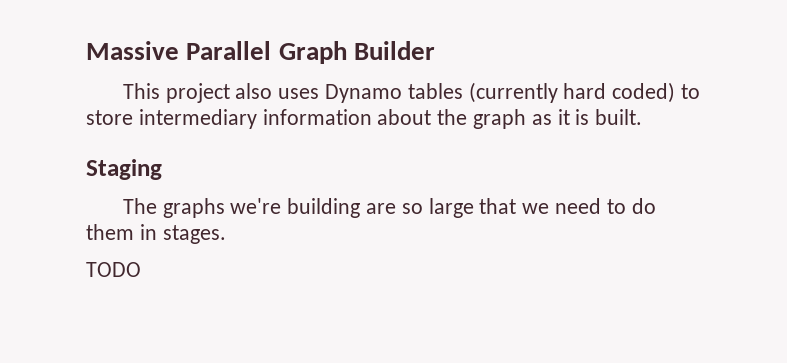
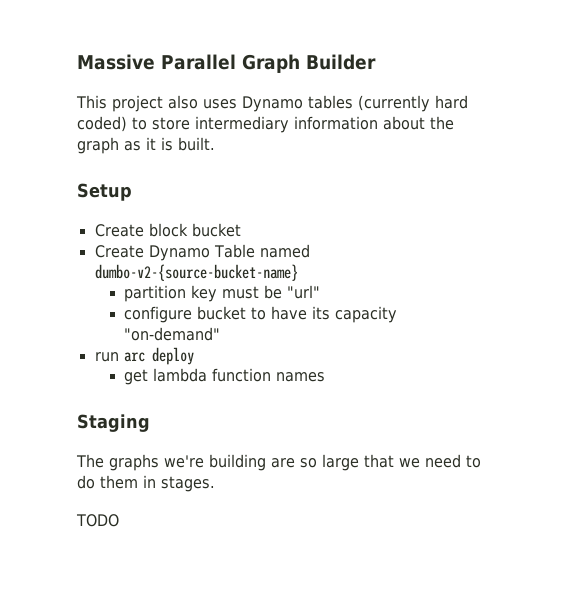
+ Setup
+ Create block bucket
+ Create Dynamo Table named dumbo-v2-{source-bucket-name}
+ partition key must be "url"
+ configure bucket to have its capacity "on-demand"
+ run arc deploy
+ get lambda function names

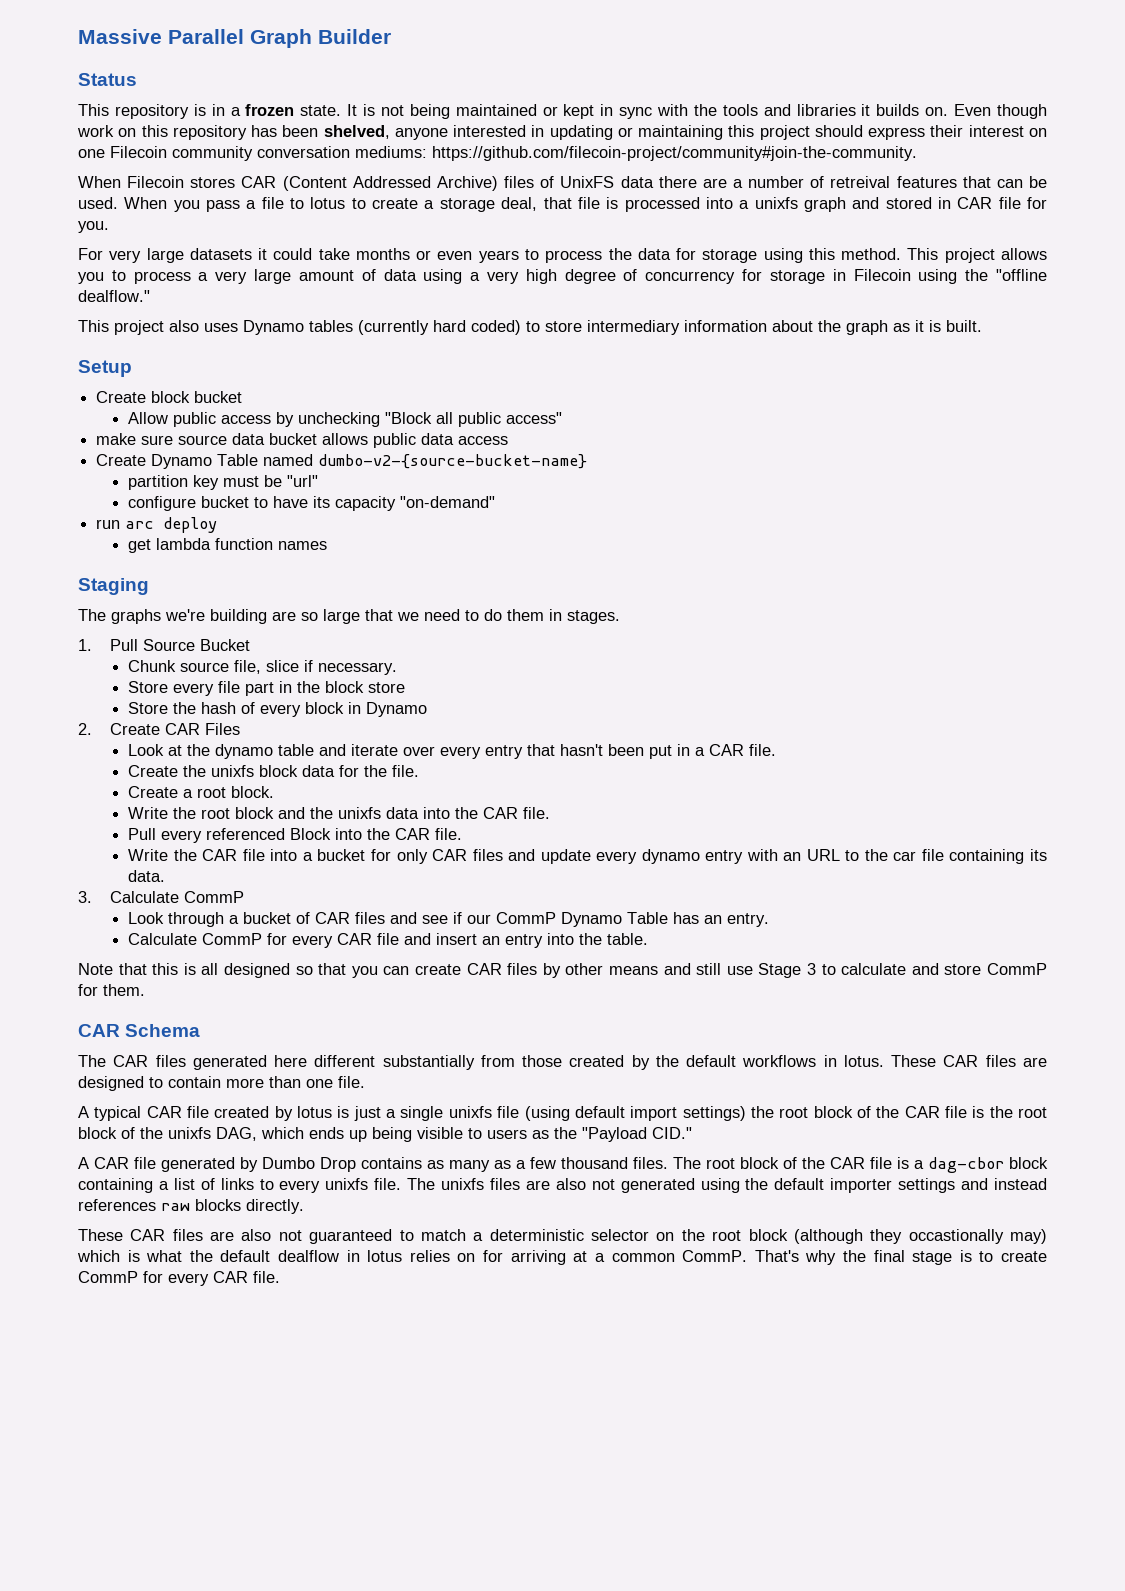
+ Status
+ This repository is in a frozen state. It is not being maintained or kept in sync with the tools and libraries it builds on. Even though work on this repository has been shelved, anyone interested in updating or maintaining this project should express their interest on one Filecoin community conversation mediums: https://github.com/filecoin-project/community#join-the-community.
+ When Filecoin stores CAR (Content Addressed Archive) files of UnixFS data there are a number of retreival features that can be used. When you pass a file to lotus to create a storage deal, that file is processed into a unixfs graph and stored in CAR file for you.
+ For very large datasets it could take months or even years to process the data for storage using this method. This project allows you to process a very large amount of data using a very high degree of concurrency for storage in Filecoin using the "offline dealflow."
+ Allow public access by unchecking "Block all public access"
+ make sure source data bucket allows public data access
- TODO
+ 1. Pull Source Bucket
+ Chunk source file, slice if necessary.
+ Store every file part in the block store
+ Store the hash of every block in Dynamo
+ 2. Create CAR Files
+ Look at the dynamo table and iterate over every entry that hasn't been put in a CAR file.
+ Create the unixfs block data for the file.
+ Create a root block.
+ Write the root block and the unixfs data into the CAR file.
+ Pull every referenced Block into the CAR file.
+ Write the CAR file into a bucket for only CAR files and update every dynamo entry with an URL to the car file containing its data.
+ 3. Calculate CommP
+ Look through a bucket of CAR files and see if our CommP Dynamo Table has an entry.
+ Calculate CommP for every CAR file and insert an entry into the table.
+ Note that this is all designed so that you can create CAR files by other means and still use Stage 3 to calculate and store CommP for them.
+ CAR Schema
+ The CAR files generated here different substantially from those created by the default workflows in lotus. These CAR files are designed to contain more than one file.
+ A typical CAR file created by lotus is just a single unixfs file (using default import settings) the root block of the CAR file is the root block of the unixfs DAG, which ends up being visible to users as the "Payload CID."
+ A CAR file generated by Dumbo Drop contains as many as a few thousand files. The root block of the CAR file is a dag-cbor block containing a list of links to every unixfs file. The unixfs files are also not generated using the default importer settings and instead references raw blocks directly.
+ These CAR files are also not guaranteed to match a deterministic selector on the root block (although they occastionally may) which is what the default dealflow in lotus relies on for arriving at a common CommP. That's why the final stage is to create CommP for every CAR file.

